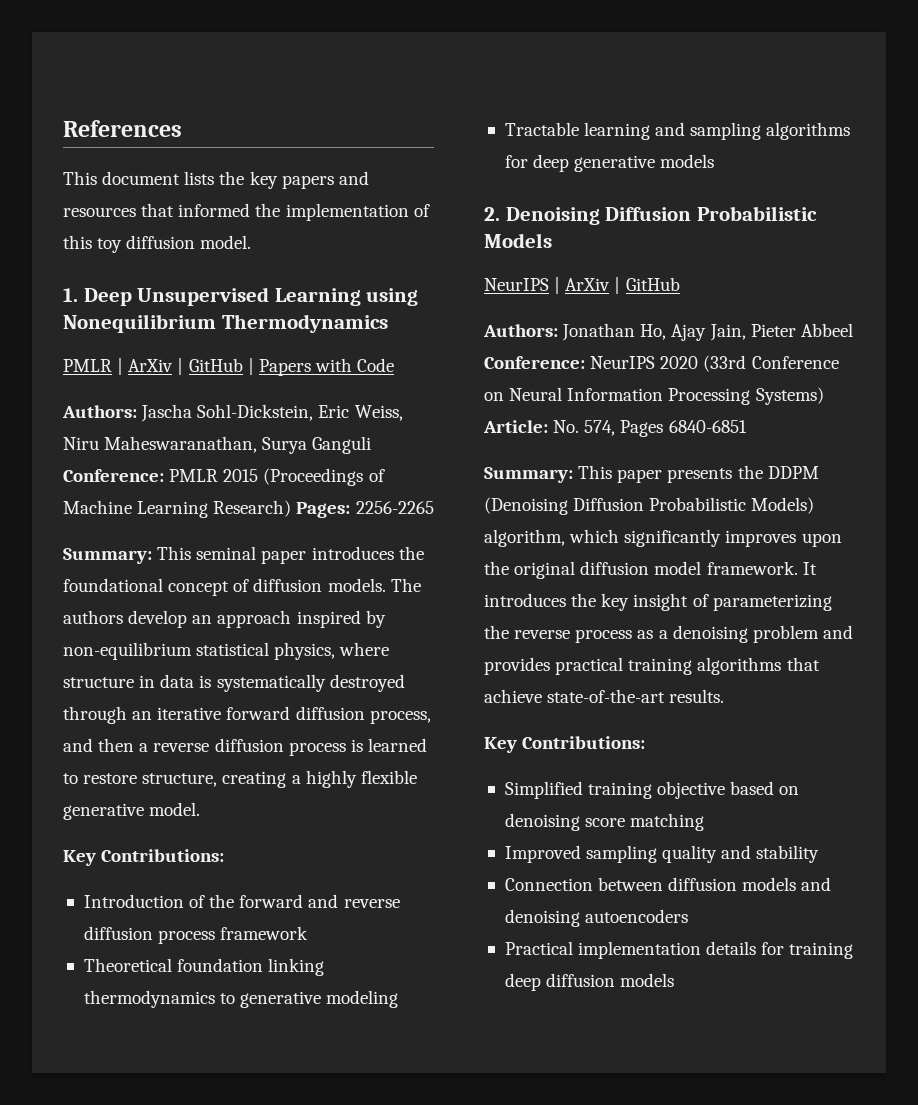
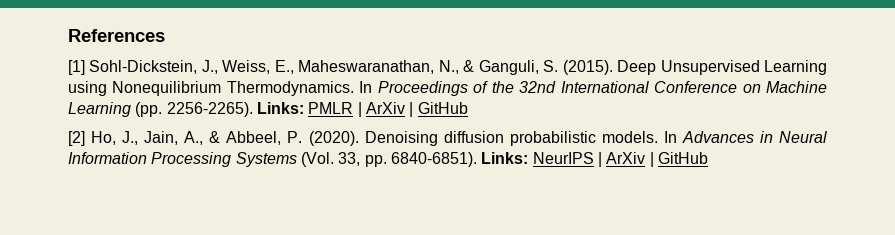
- This document lists the key papers and resources that informed the implementation of this toy diffusion model.
- 1. Deep Unsupervised Learning using Nonequilibrium Thermodynamics
- PMLR | ArXiv | GitHub | Papers with Code
- Authors: Jascha Sohl-Dickstein, Eric Weiss, Niru Maheswaranathan, Surya Ganguli Conference: PMLR 2015 (Proceedings of Machine Learning Research) Pages: 2256-2265
- Summary: This seminal paper introduces the foundational concept of diffusion models. The authors develop an approach inspired by non-equilibrium statistical physics, where structure in data is systematically destroyed through an iterative forward diffusion process, and then a reverse diffusion process is learned to restore structure, creating a highly flexible generative model.
- Key Contributions:
- Introduction of the forward and reverse diffusion process framework
- Theoretical foundation linking thermodynamics to generative modeling
- Tractable learning and sampling algorithms for deep generative models
- 2. Denoising Diffusion Probabilistic Models
- NeurIPS | ArXiv | GitHub
+ [1] Sohl-Dickstein, J., Weiss, E., Maheswaranathan, N., & Ganguli, S. (2015). Deep Unsupervised Learning using Nonequilibrium Thermodynamics. In Proceedings of the 32nd International Conference on Machine Learning (pp. 2256-2265). Links: PMLR | ArXiv | GitHub
+ [2] Ho, J., Jain, A., & Abbeel, P. (2020). Denoising diffusion probabilistic models. In Advances in Neural Information Processing Systems (Vol. 33, pp. 6840-6851). Links: NeurIPS | ArXiv | GitHub
- Authors: Jonathan Ho, Ajay Jain, Pieter Abbeel Conference: NeurIPS 2020 (33rd Conference on Neural Information Processing Systems) Article: No. 574, Pages 6840-6851
- Summary: This paper presents the DDPM (Denoising Diffusion Probabilistic Models) algorithm, which significantly improves upon the original diffusion model framework. It introduces the key insight of parameterizing the reverse process as a denoising problem and provides practical training algorithms that achieve state-of-the-art results.
- Key Contributions:
- Simplified training objective based on denoising score matching
- Improved sampling quality and stability
- Connection between diffusion models and denoising autoencoders
- Practical implementation details for training deep diffusion models

